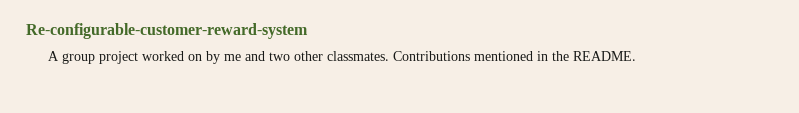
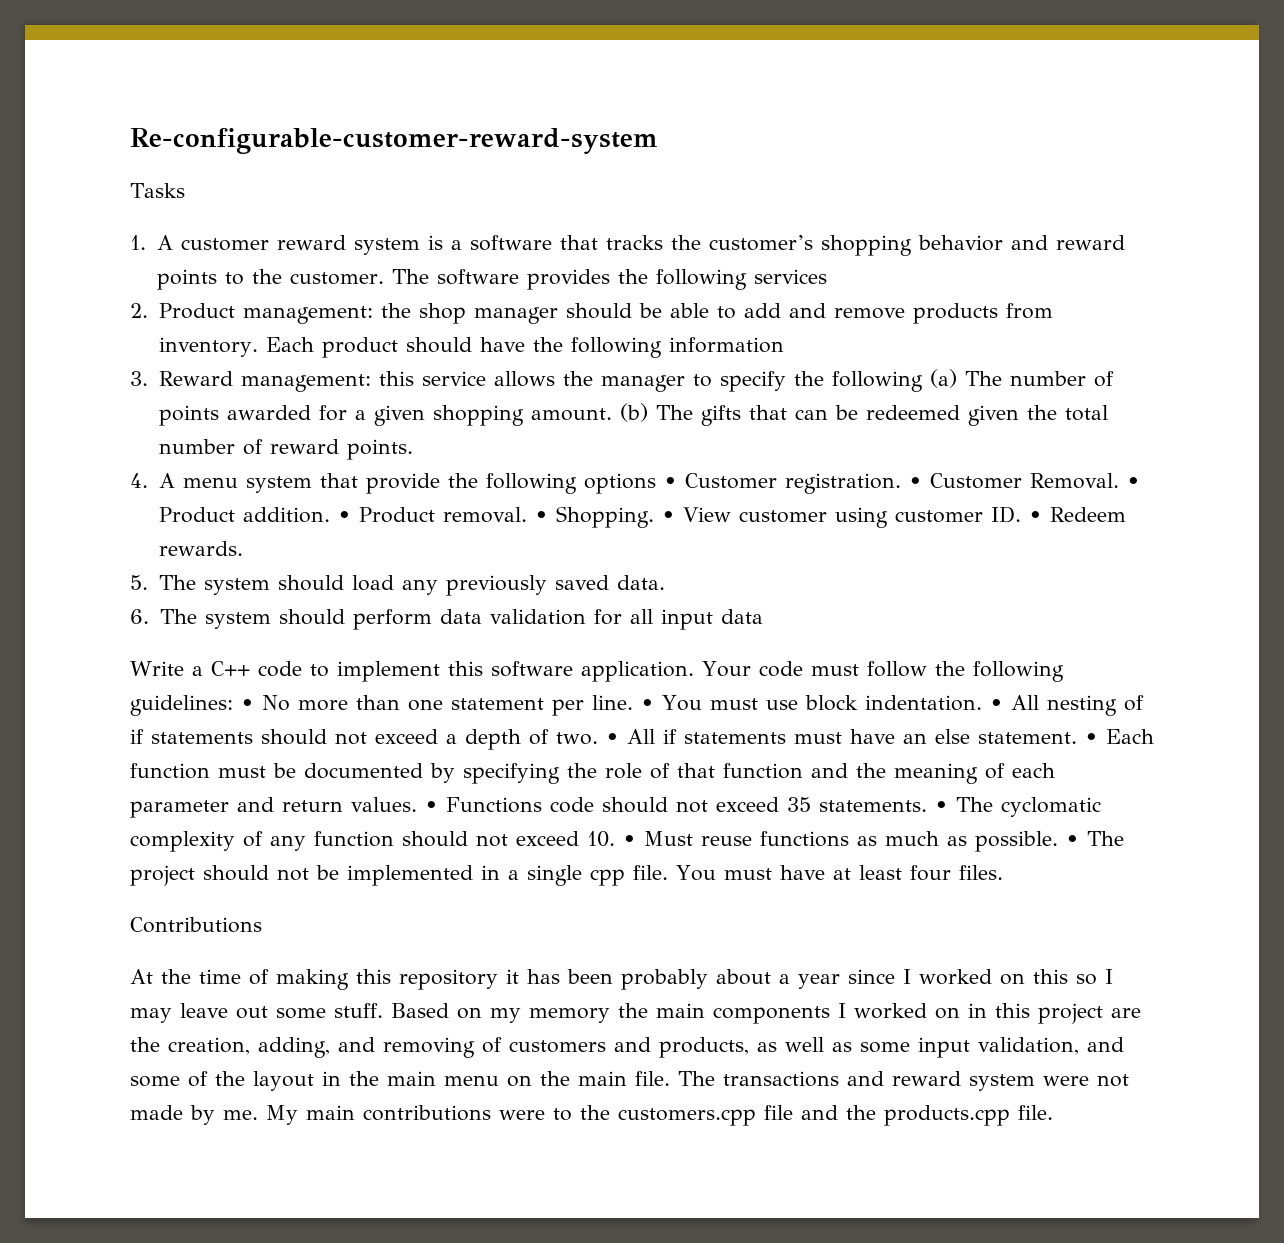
- A group project worked on by me and two other classmates. Contributions mentioned in the README.
+ Tasks
+ 1. A customer reward system is a software that tracks the customer’s shopping behavior and reward points to the customer. The software provides the following services
+ 2. Product management: the shop manager should be able to add and remove products from inventory. Each product should have the following information
+ 3. Reward management: this service allows the manager to specify the following (a) The number of points awarded for a given shopping amount. (b) The gifts that can be redeemed given the total number of reward points.
+ 4. A menu system that provide the following options • Customer registration. • Customer Removal. • Product addition. • Product removal. • Shopping. • View customer using customer ID. • Redeem rewards.
+ 5. The system should load any previously saved data.
+ 6. The system should perform data validation for all input data
+ Write a C++ code to implement this software application. Your code must follow the following guidelines: • No more than one statement per line. • You must use block indentation. • All nesting of if statements should not exceed a depth of two. • All if statements must have an else statement. • Each function must be documented by specifying the role of that function and the meaning of each parameter and return values. • Functions code should not exceed 35 statements. • The cyclomatic complexity of any function should not exceed 10. • Must reuse functions as much as possible. • The project should not be implemented in a single cpp file. You must have at least four files.
+ Contributions
+ At the time of making this repository it has been probably about a year since I worked on this so I may leave out some stuff. Based on my memory the main components I worked on in this project are the creation, adding, and removing of customers and products, as well as some input validation, and some of the layout in the main menu on the main file. The transactions and reward system were not made by me. My main contributions were to the customers.cpp file and the products.cpp file.

